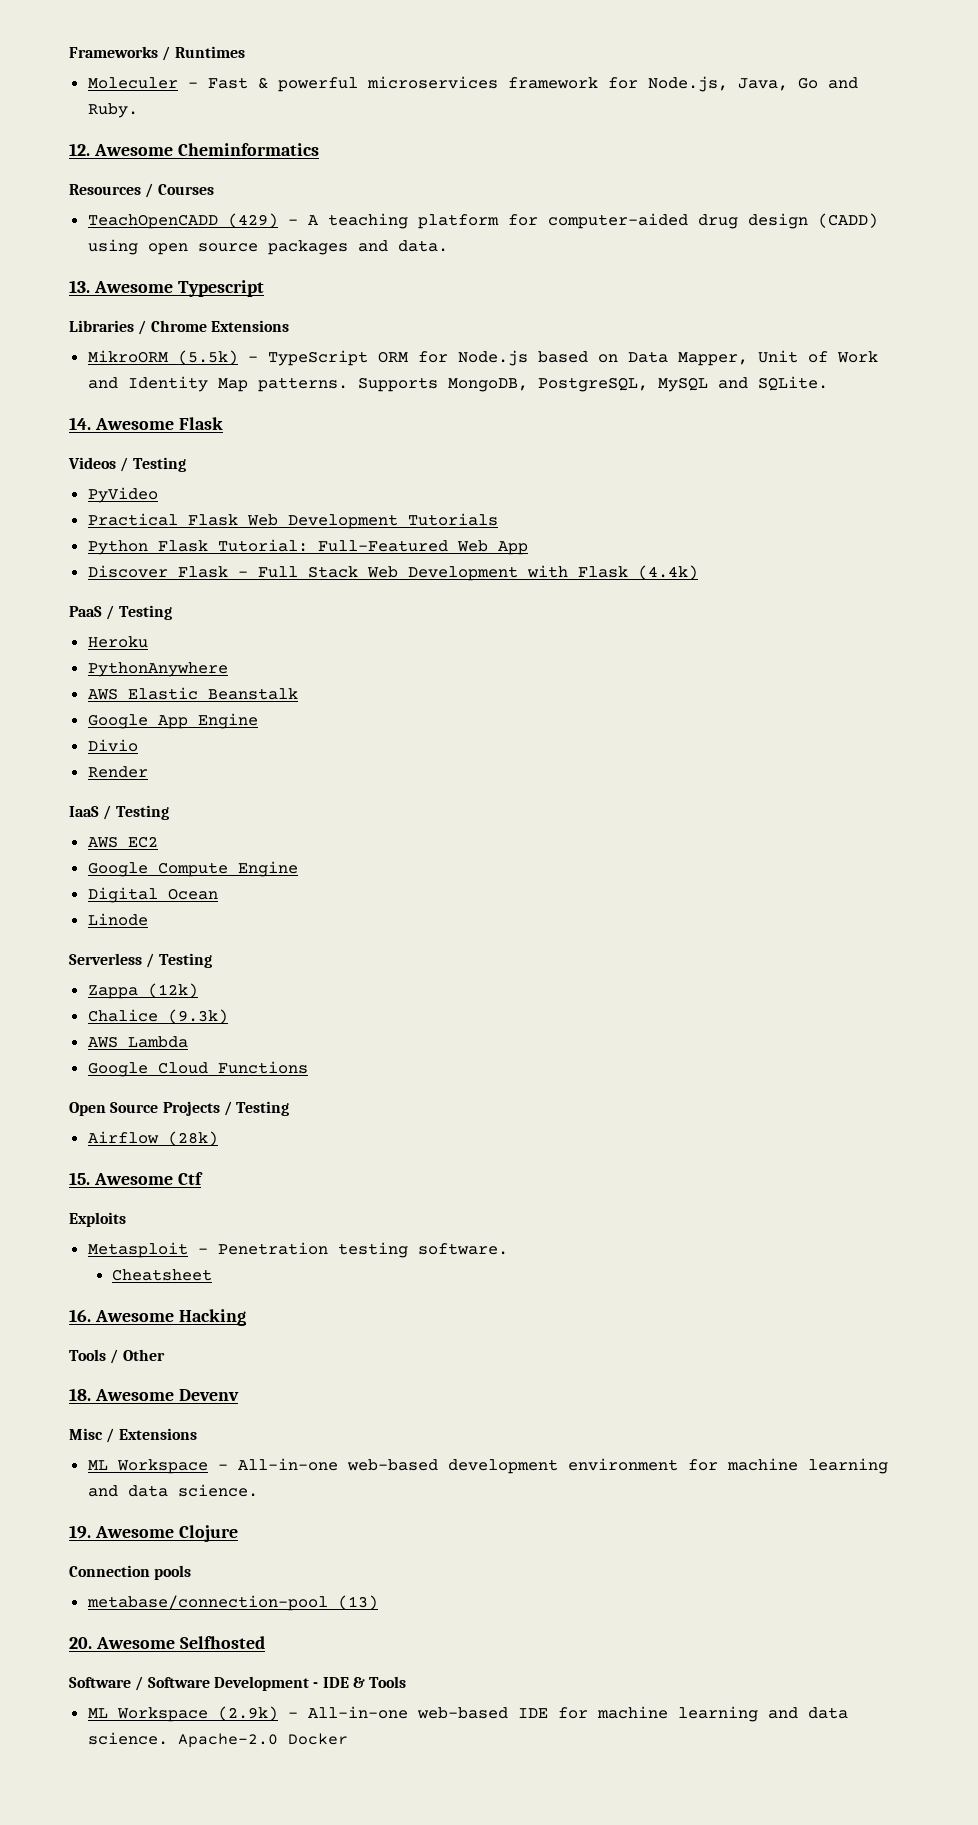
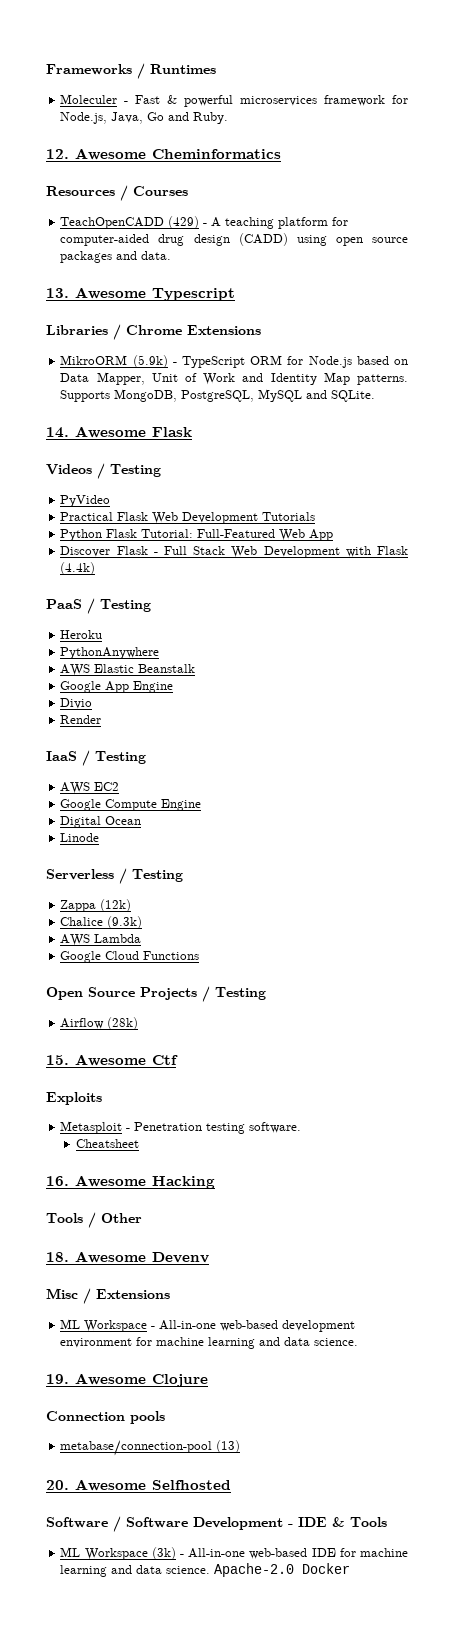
- MikroORM (5.5k) - TypeScript ORM for Node.js based on Data Mapper, Unit of Work and Identity Map patterns.
+ MikroORM (5.9k) - TypeScript ORM for Node.js based on Data Mapper, Unit of Work and Identity Map patterns.
- ML Workspace (2.9k) - All-in-one web-based IDE for machine learning and data science.
+ ML Workspace (3k) - All-in-one web-based IDE for machine learning and data science.

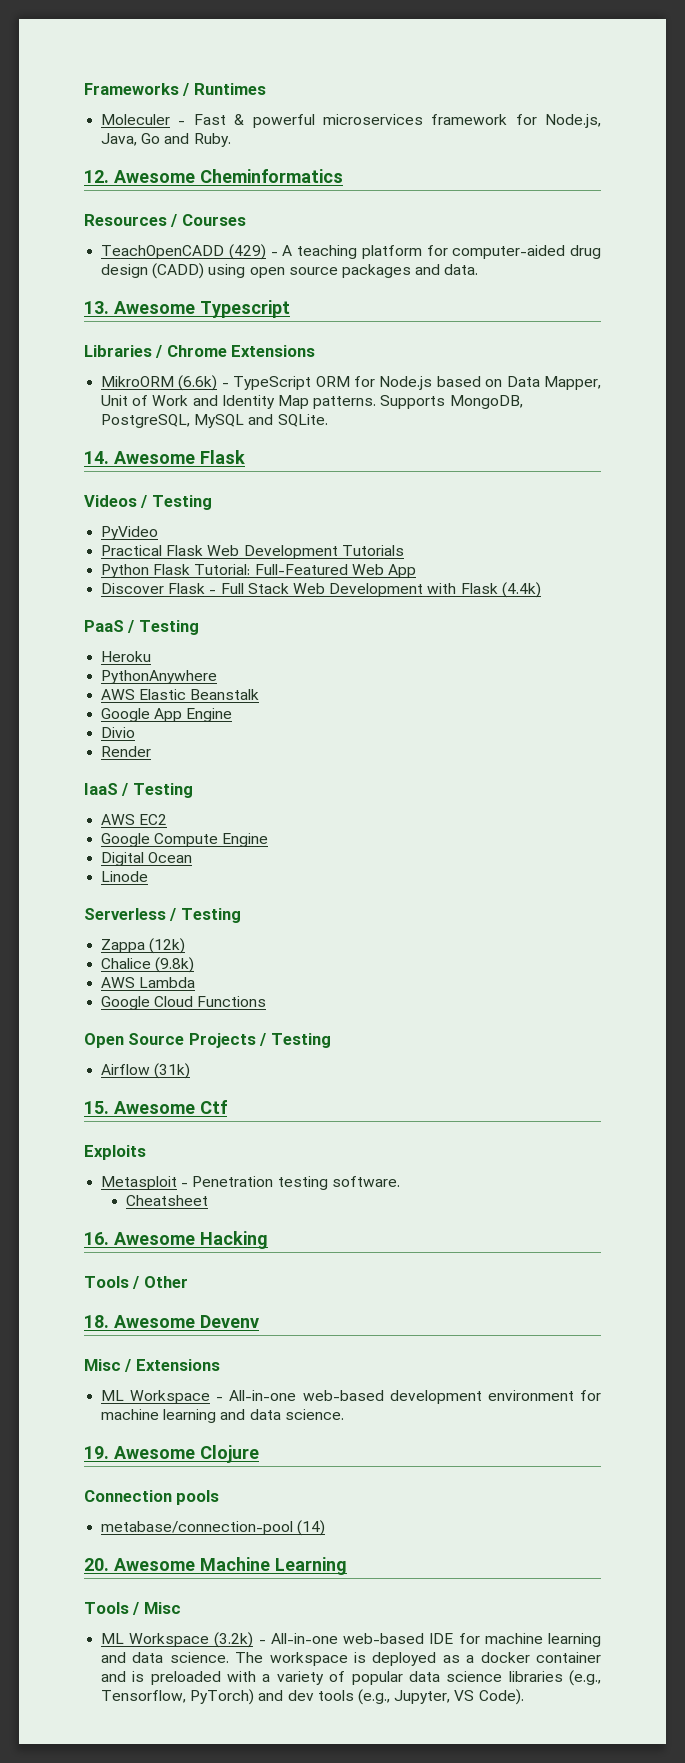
- MikroORM (5.9k) - TypeScript ORM for Node.js based on Data Mapper, Unit of Work and Identity Map patterns.
+ MikroORM (6.6k) - TypeScript ORM for Node.js based on Data Mapper, Unit of Work and Identity Map patterns.
- Chalice (9.3k)
+ Chalice (9.8k)
- Airflow (28k)
+ Airflow (31k)
- metabase/connection-pool (13)
+ metabase/connection-pool (14)
- 20. Awesome Selfhosted
- Software / Software Development - IDE & Tools
- ML Workspace (3k) - All-in-one web-based IDE for machine learning and data science.
+ 20. Awesome Machine Learning
+ Tools / Misc
+ ML Workspace (3.2k) - All-in-one web-based IDE for machine learning and data science.
- Apache-2.0 Docker
+ The workspace is deployed as a docker container and is preloaded with a variety of popular data science libraries (e.g., Tensorflow, PyTorch) and dev tools (e.g., Jupyter, VS Code).

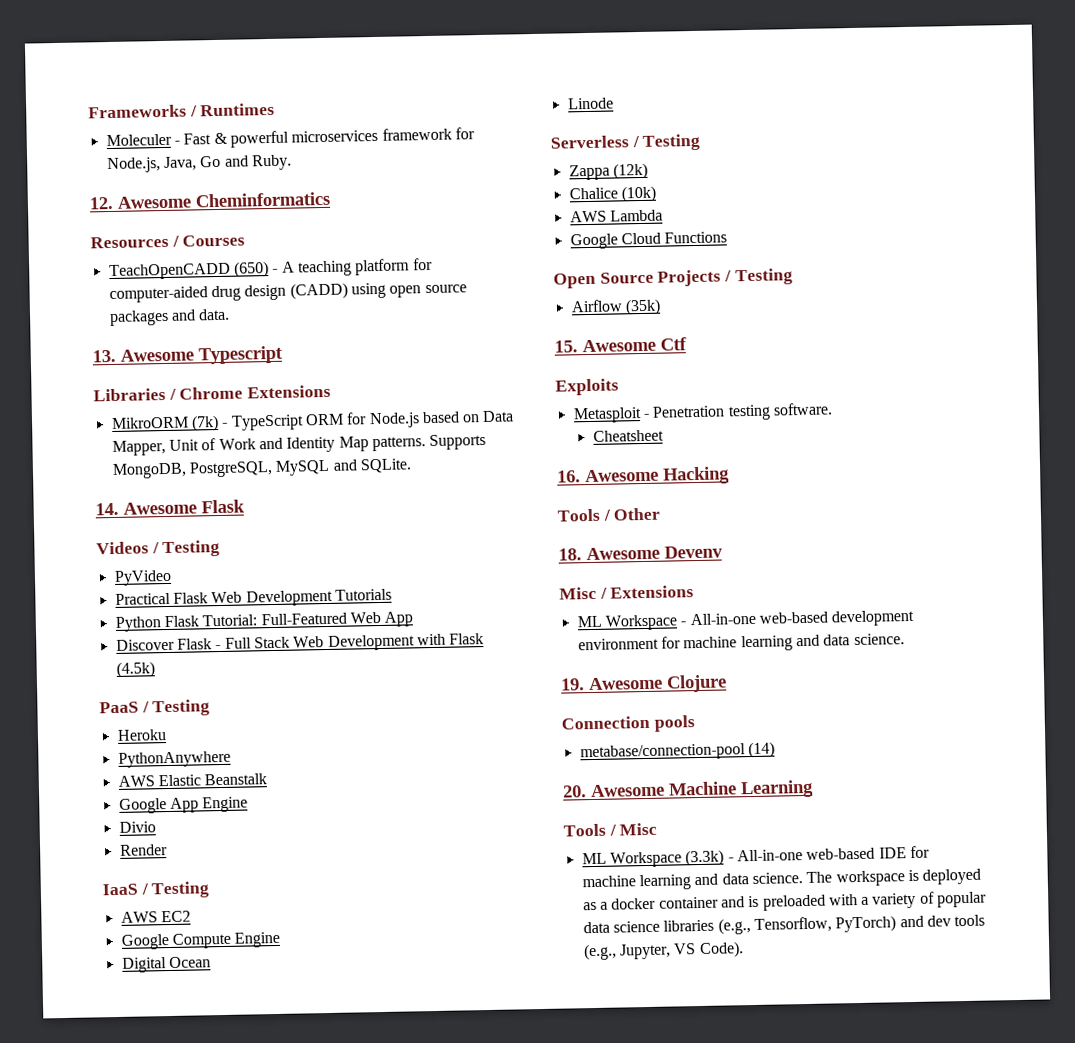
- TeachOpenCADD (429) - A teaching platform for computer-aided drug design (CADD) using open source packages and data.
+ TeachOpenCADD (650) - A teaching platform for computer-aided drug design (CADD) using open source packages and data.
- MikroORM (6.6k) - TypeScript ORM for Node.js based on Data Mapper, Unit of Work and Identity Map patterns.
+ MikroORM (7k) - TypeScript ORM for Node.js based on Data Mapper, Unit of Work and Identity Map patterns.
- Discover Flask - Full Stack Web Development with Flask (4.4k)
+ Discover Flask - Full Stack Web Development with Flask (4.5k)
- Chalice (9.8k)
+ Chalice (10k)
- Airflow (31k)
+ Airflow (35k)
- ML Workspace (3.2k) - All-in-one web-based IDE for machine learning and data science.
+ ML Workspace (3.3k) - All-in-one web-based IDE for machine learning and data science.

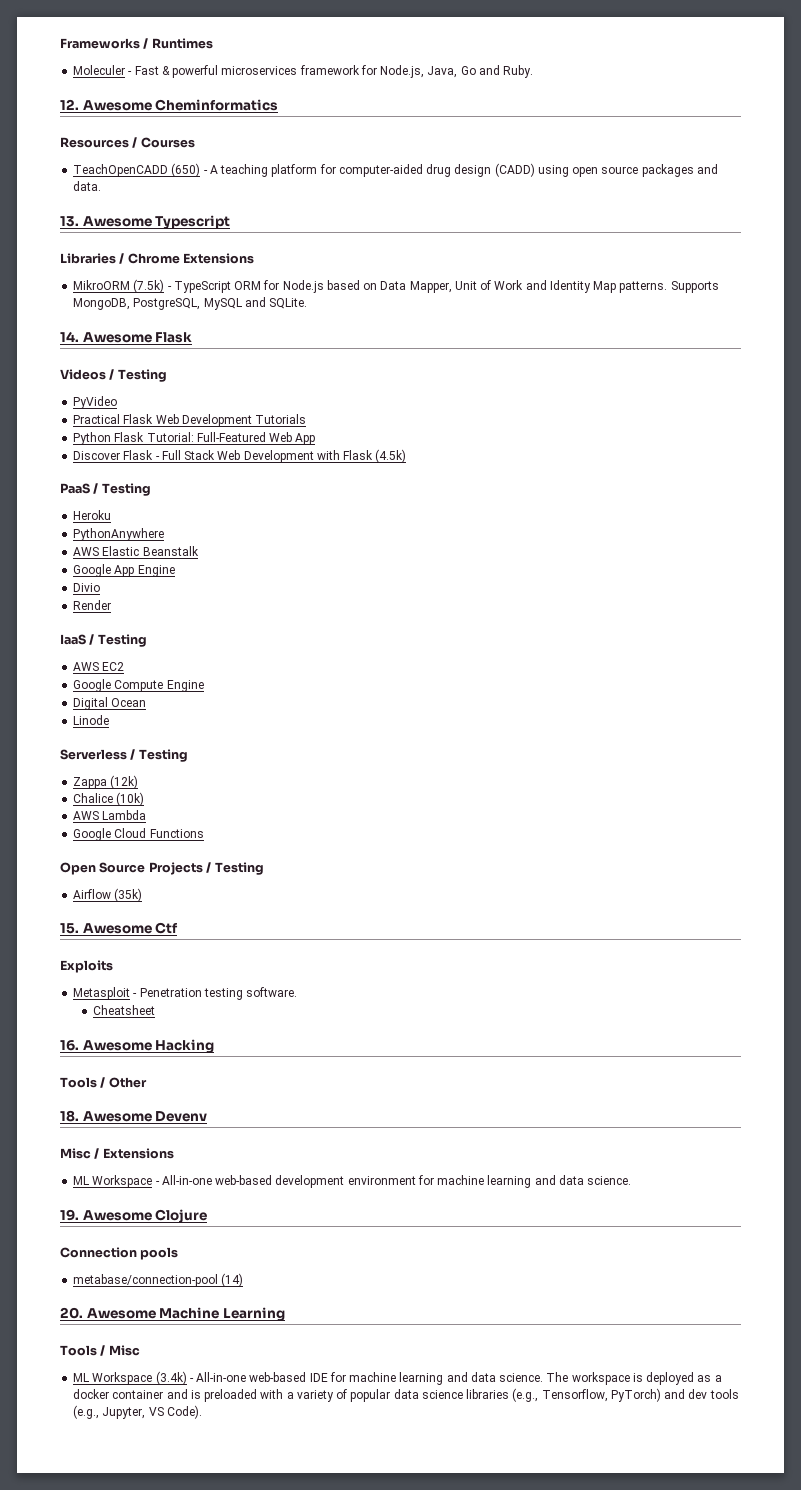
- MikroORM (7k) - TypeScript ORM for Node.js based on Data Mapper, Unit of Work and Identity Map patterns.
+ MikroORM (7.5k) - TypeScript ORM for Node.js based on Data Mapper, Unit of Work and Identity Map patterns.
- ML Workspace (3.3k) - All-in-one web-based IDE for machine learning and data science.
+ ML Workspace (3.4k) - All-in-one web-based IDE for machine learning and data science.

